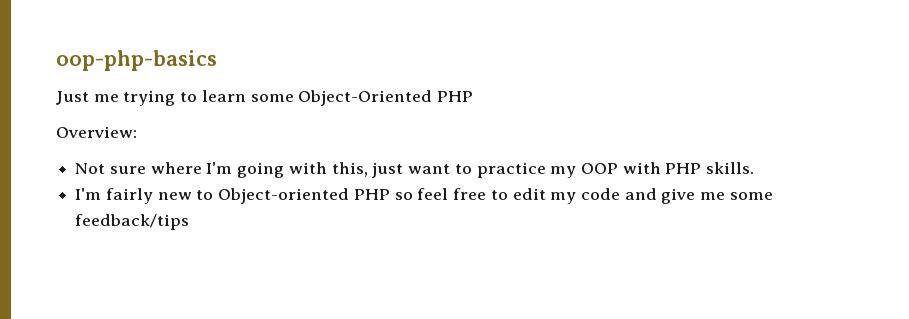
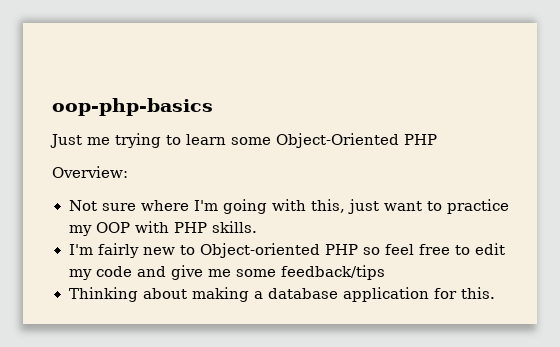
+ Thinking about making a database application for this.

